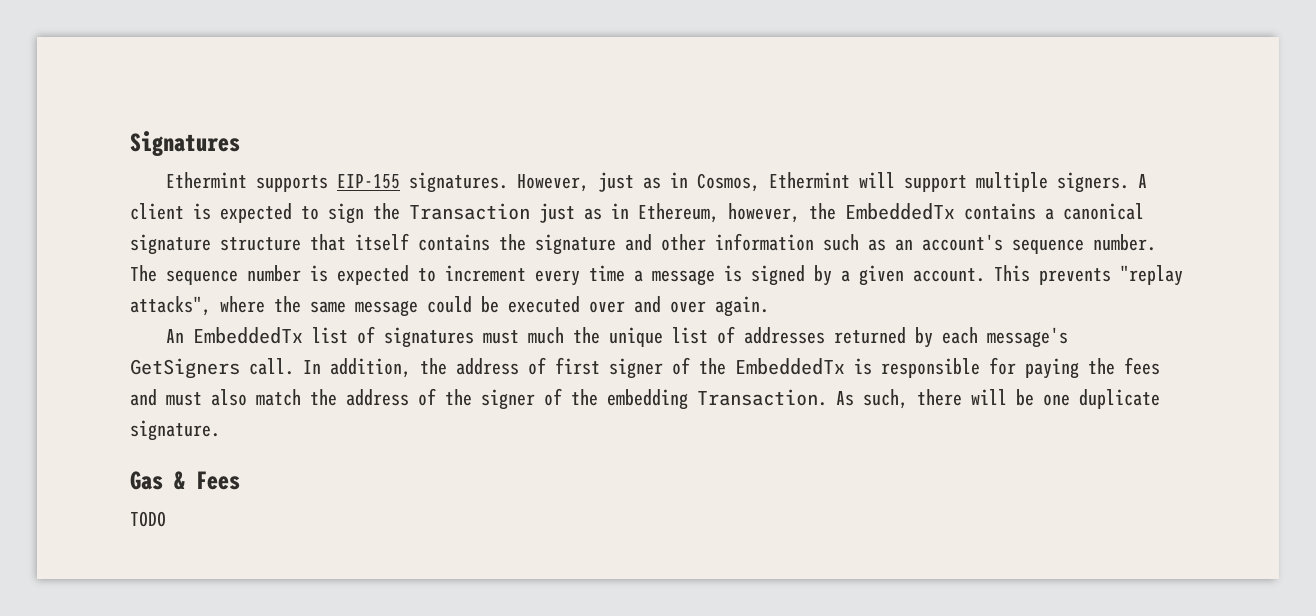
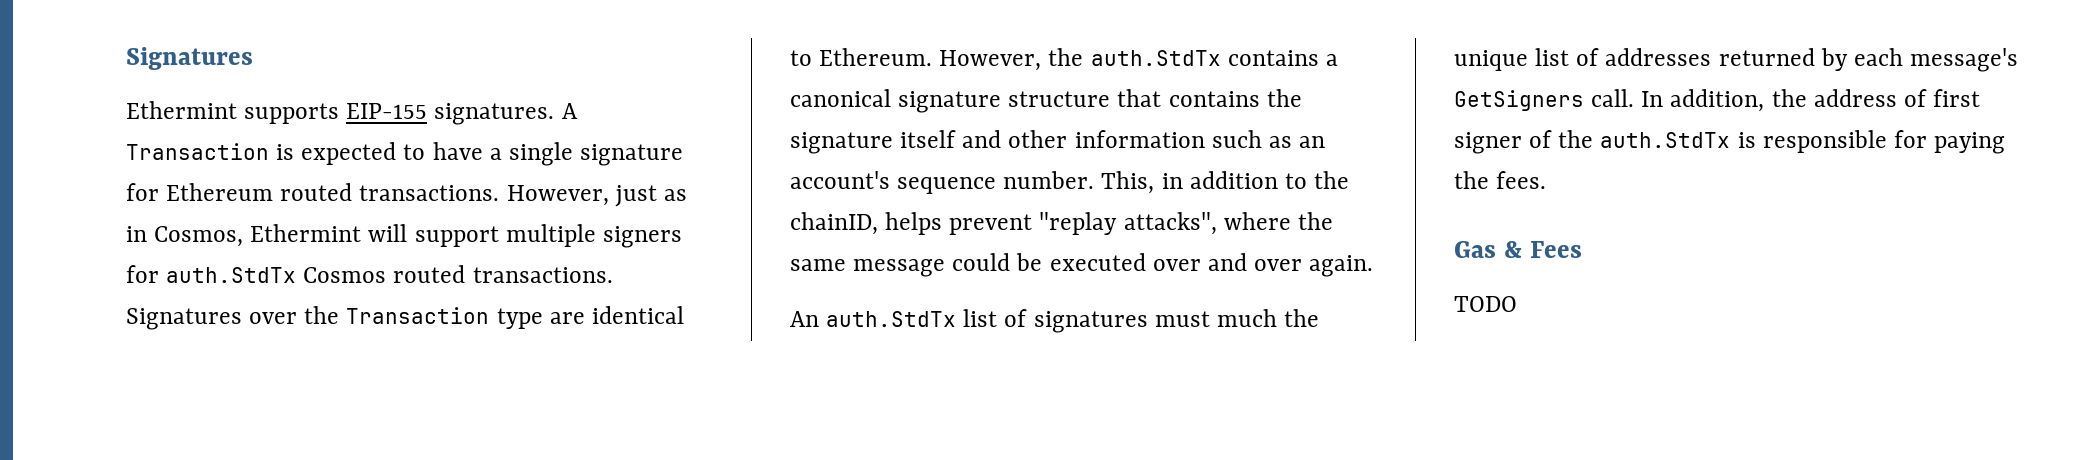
+ A Transaction is expected to have a single signature for Ethereum routed transactions.
- However, just as in Cosmos, Ethermint will support multiple signers. A client is expected to sign the Transaction just as in Ethereum, however, the EmbeddedTx contains a canonical signature structure that itself contains the signature and other information such as an account's sequence number.
+ However, just as in Cosmos, Ethermint will support multiple signers for auth.StdTx Cosmos routed transactions. Signatures over the Transaction type are identical to Ethereum. However, the auth.StdTx contains a canonical signature structure that contains the signature itself and other information such as an account's sequence number.
- The sequence number is expected to increment every time a message is signed by a given account. This prevents "replay attacks", where the same message could be executed over and over again.
+ This, in addition to the chainID, helps prevent "replay attacks", where the same message could be executed over and over again.
- An EmbeddedTx list of signatures must much the unique list of addresses returned by each message's GetSigners call.
+ An auth.StdTx list of signatures must much the unique list of addresses returned by each message's GetSigners call.
- In addition, the address of first signer of the EmbeddedTx is responsible for paying the fees and must also match the address of the signer of the embedding Transaction. As such, there will be one duplicate signature.
+ In addition, the address of first signer of the auth.StdTx is responsible for paying the fees.

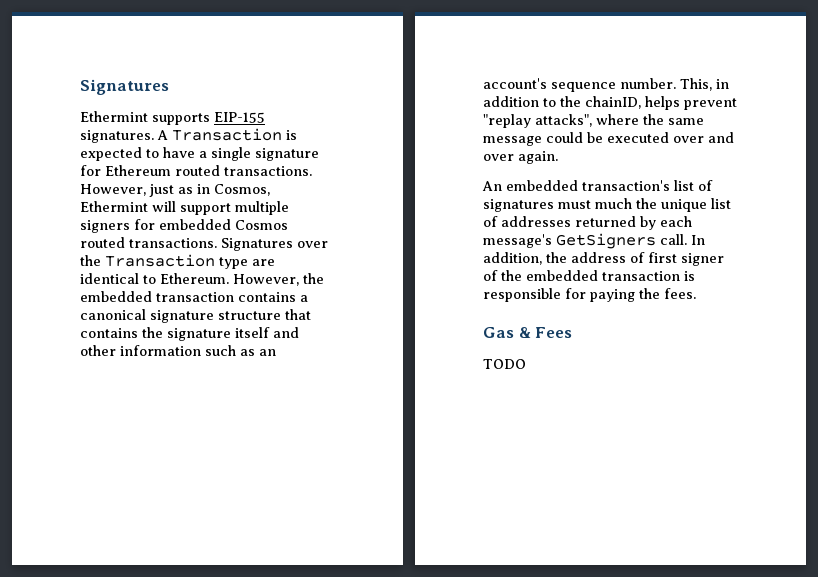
- However, just as in Cosmos, Ethermint will support multiple signers for auth.StdTx Cosmos routed transactions.
+ However, just as in Cosmos, Ethermint will support multiple signers for embedded Cosmos routed transactions.
- However, the auth.StdTx contains a canonical signature structure that contains the signature itself and other information such as an account's sequence number.
+ However, the embedded transaction contains a canonical signature structure that contains the signature itself and other information such as an account's sequence number.
- An auth.StdTx list of signatures must much the unique list of addresses returned by each message's GetSigners call.
+ An embedded transaction's list of signatures must much the unique list of addresses returned by each message's GetSigners call.
- In addition, the address of first signer of the auth.StdTx is responsible for paying the fees.
+ In addition, the address of first signer of the embedded transaction is responsible for paying the fees.

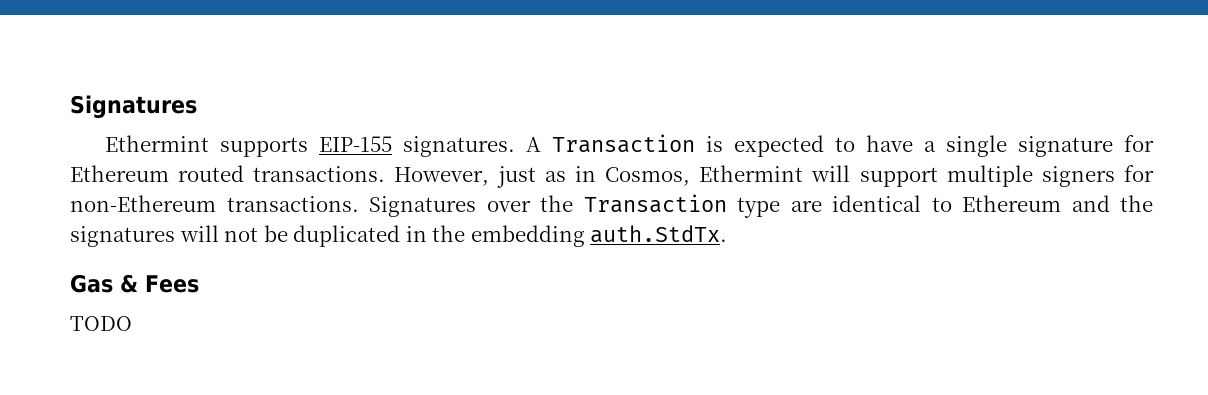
- However, just as in Cosmos, Ethermint will support multiple signers for embedded Cosmos routed transactions.
+ However, just as in Cosmos, Ethermint will support multiple signers for non-Ethereum transactions.
- Signatures over the Transaction type are identical to Ethereum. However, the embedded transaction contains a canonical signature structure that contains the signature itself and other information such as an account's sequence number. This, in addition to the chainID, helps prevent "replay attacks", where the same message could be executed over and over again.
- An embedded transaction's list of signatures must much the unique list of addresses returned by each message's GetSigners call. In addition, the address of first signer of the embedded transaction is responsible for paying the fees.
+ Signatures over the Transaction type are identical to Ethereum and the signatures will not be duplicated in the embedding auth.StdTx.

